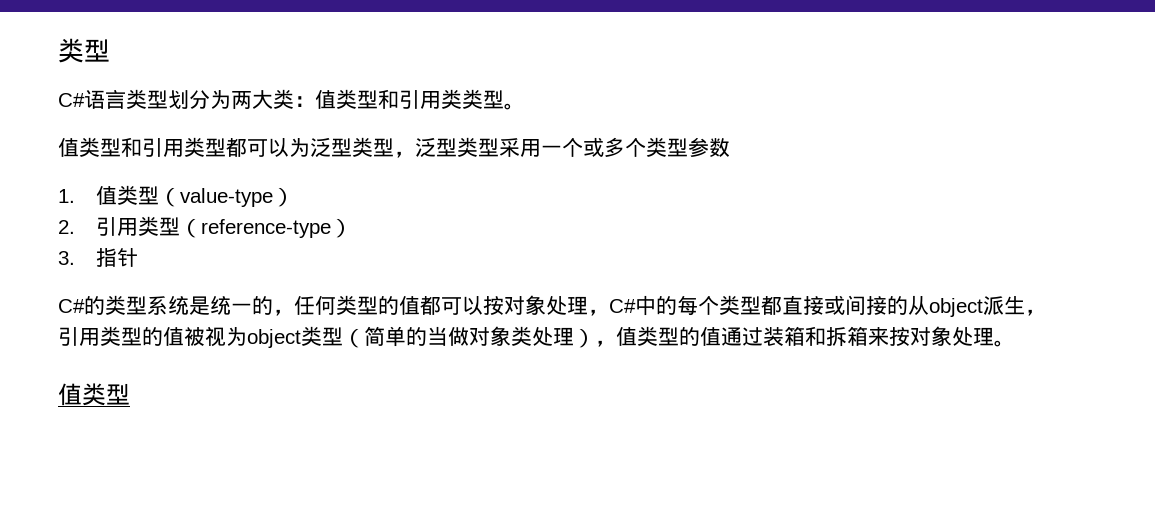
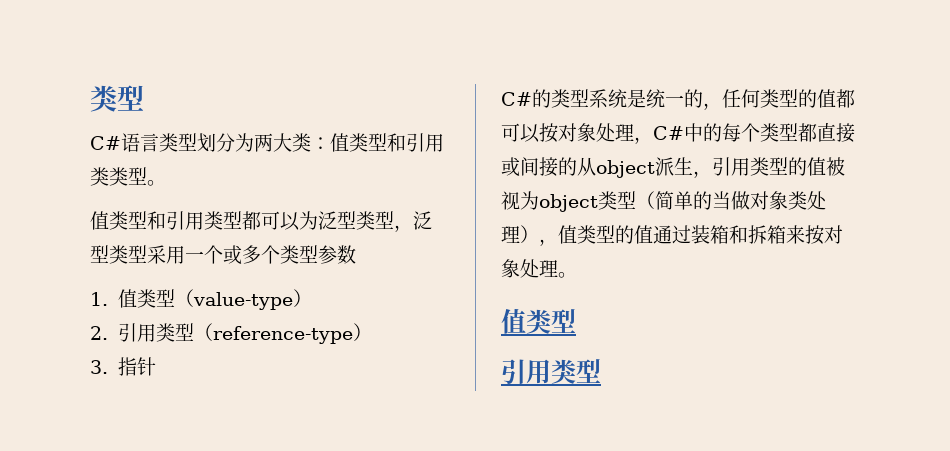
  C#的类型系统是统一的，任何类型的值都可以按对象处理，C#中的每个类型都直接或间接的从object派生，引用类型的值被视为object类型（简单的当做对象类处理），值类型的值通过装箱和拆箱来按对象处理。
  值类型
+ 引用类型

